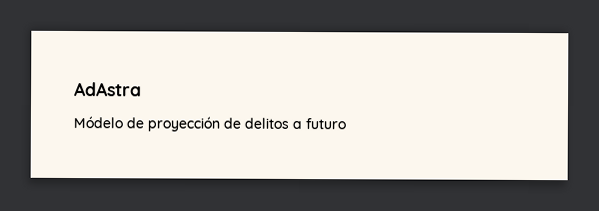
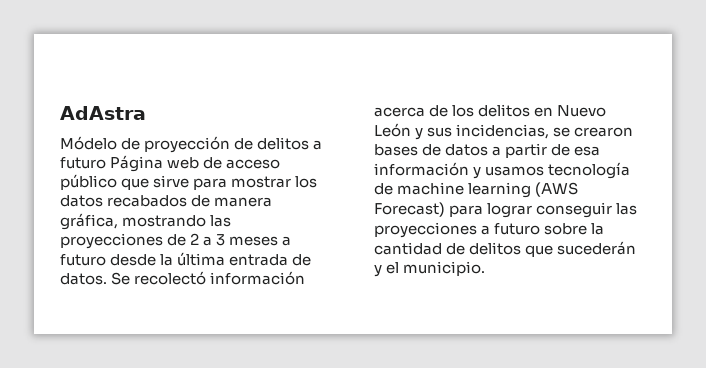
- Módelo de proyección de delitos a futuro
+ Módelo de proyección de delitos a futuro Página web de acceso público que sirve para mostrar los datos recabados de manera gráfica, mostrando las proyecciones de 2 a 3 meses a futuro desde la última entrada de datos. Se recolectó información acerca de los delitos en Nuevo León y sus incidencias, se crearon bases de datos a partir de esa información y usamos tecnología de machine learning (AWS Forecast) para lograr conseguir las proyecciones a futuro sobre la cantidad de delitos que sucederán y el municipio.

